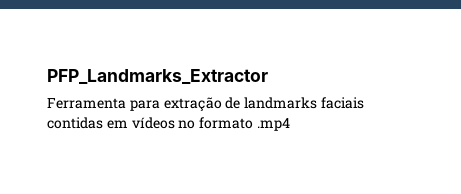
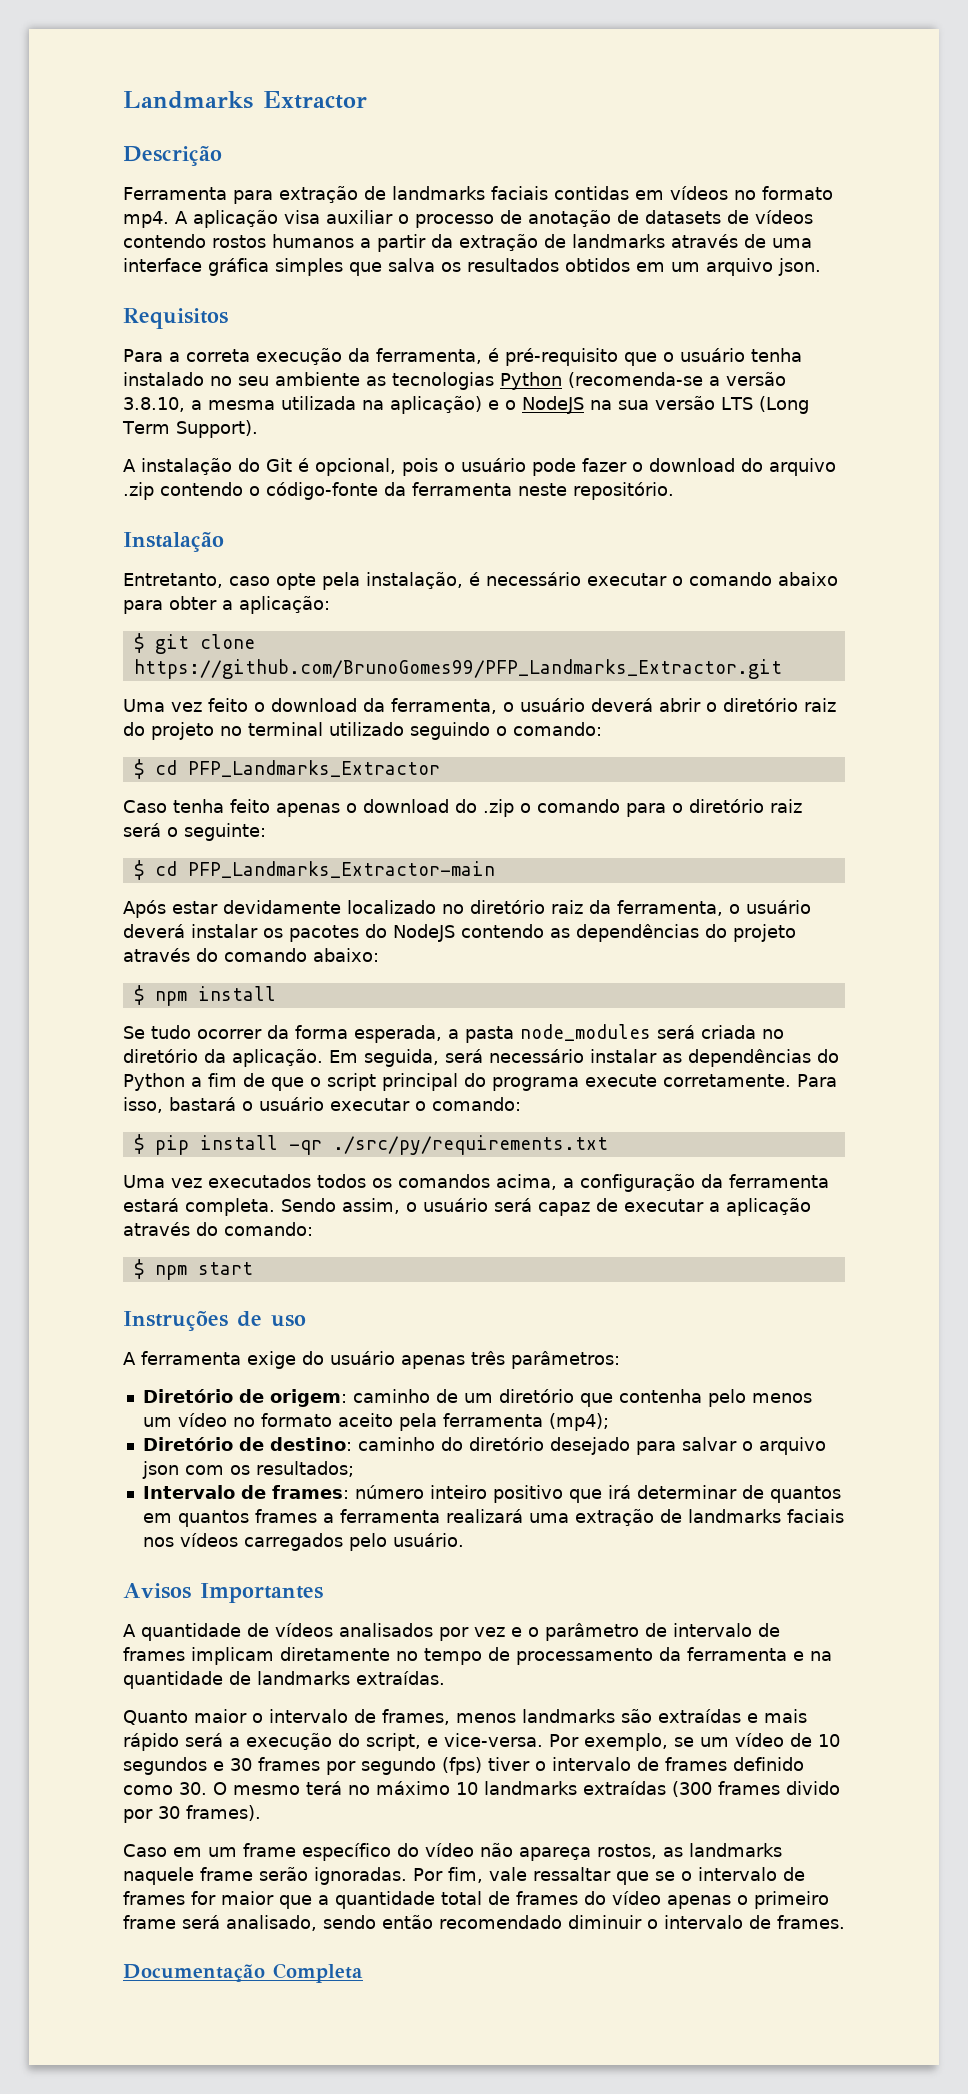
- PFP_Landmarks_Extractor
+ Landmarks Extractor
+ Descrição
- Ferramenta para extração de landmarks faciais contidas em vídeos no formato .mp4
+ Ferramenta para extração de landmarks faciais contidas em vídeos no formato mp4. A aplicação visa auxiliar o processo de anotação de datasets de vídeos contendo rostos humanos a partir da extração de landmarks através de uma interface gráfica simples que salva os resultados obtidos em um arquivo json.
+ Requisitos
+ Para a correta execução da ferramenta, é pré-requisito que o usuário tenha instalado no seu ambiente as tecnologias Python (recomenda-se a versão 3.8.10, a mesma utilizada na aplicação) e o NodeJS na sua versão LTS (Long Term Support).
+ A instalação do Git é opcional, pois o usuário pode fazer o download do arquivo .zip contendo o código-fonte da ferramenta neste repositório.
+ Instalação
+ Entretanto, caso opte pela instalação, é necessário executar o comando abaixo para obter a aplicação:
+ $ git clone https://github.com/BrunoGomes99/PFP_Landmarks_Extractor.git
+ Uma vez feito o download da ferramenta, o usuário deverá abrir o diretório raiz do projeto no terminal utilizado seguindo o comando:
+ $ cd PFP_Landmarks_Extractor
+ Caso tenha feito apenas o download do .zip o comando para o diretório raiz será o seguinte:
+ $ cd PFP_Landmarks_Extractor-main
+ Após estar devidamente localizado no diretório raiz da ferramenta, o usuário deverá instalar os pacotes do NodeJS contendo as dependências do projeto através do comando abaixo:
+ $ npm install
+ Se tudo ocorrer da forma esperada, a pasta node_modules será criada no diretório da aplicação. Em seguida, será necessário instalar as dependências do Python a fim de que o script principal do programa execute corretamente. Para isso, bastará o usuário executar o comando:
+ $ pip install -qr ./src/py/requirements.txt
+ Uma vez executados todos os comandos acima, a configuração da ferramenta estará completa. Sendo assim, o usuário será capaz de executar a aplicação através do comando:
+ $ npm start
+ Instruções de uso
+ A ferramenta exige do usuário apenas três parâmetros:
+ Diretório de origem: caminho de um diretório que contenha pelo menos um vídeo no formato aceito pela ferramenta (mp4);
+ Diretório de destino: caminho do diretório desejado para salvar o arquivo json com os resultados;
+ Intervalo de frames: número inteiro positivo que irá determinar de quantos em quantos frames a ferramenta realizará uma extração de landmarks faciais nos vídeos carregados pelo usuário.
+ Avisos Importantes
+ A quantidade de vídeos analisados por vez e o parâmetro de intervalo de frames implicam diretamente no tempo de processamento da ferramenta e na quantidade de landmarks extraídas.
+ Quanto maior o intervalo de frames, menos landmarks são extraídas e mais rápido será a execução do script, e vice-versa. Por exemplo, se um vídeo de 10 segundos e 30 frames por segundo (fps) tiver o intervalo de frames definido como 30. O mesmo terá no máximo 10 landmarks extraídas (300 frames divido por 30 frames).
+ Caso em um frame específico do vídeo não apareça rostos, as landmarks naquele frame serão ignoradas. Por fim, vale ressaltar que se o intervalo de frames for maior que a quantidade total de frames do vídeo apenas o primeiro frame será analisado, sendo então recomendado diminuir o intervalo de frames.
+ Documentação Completa

